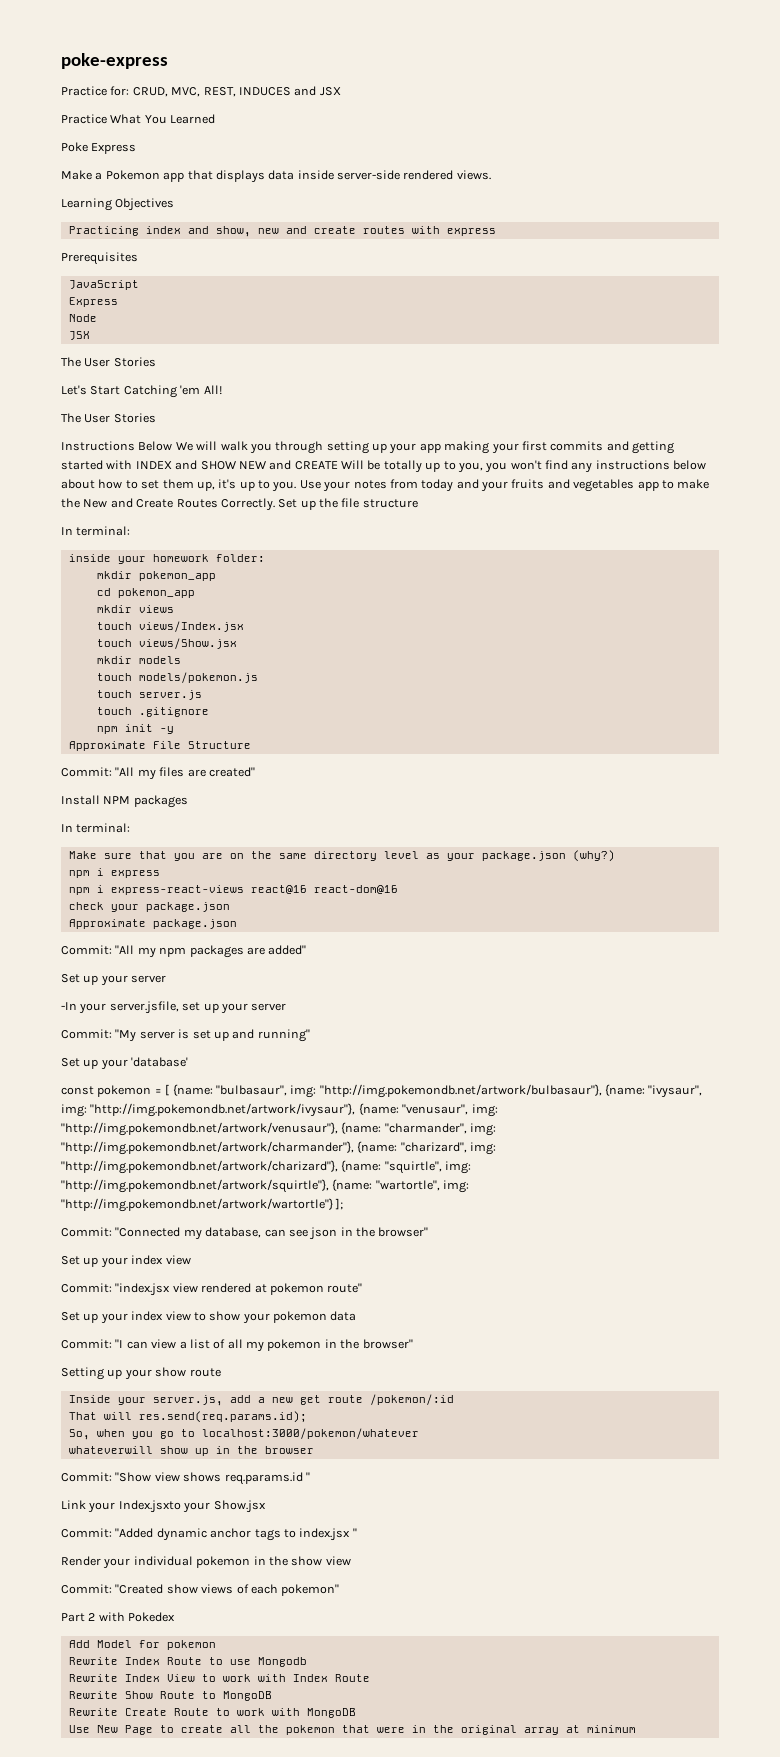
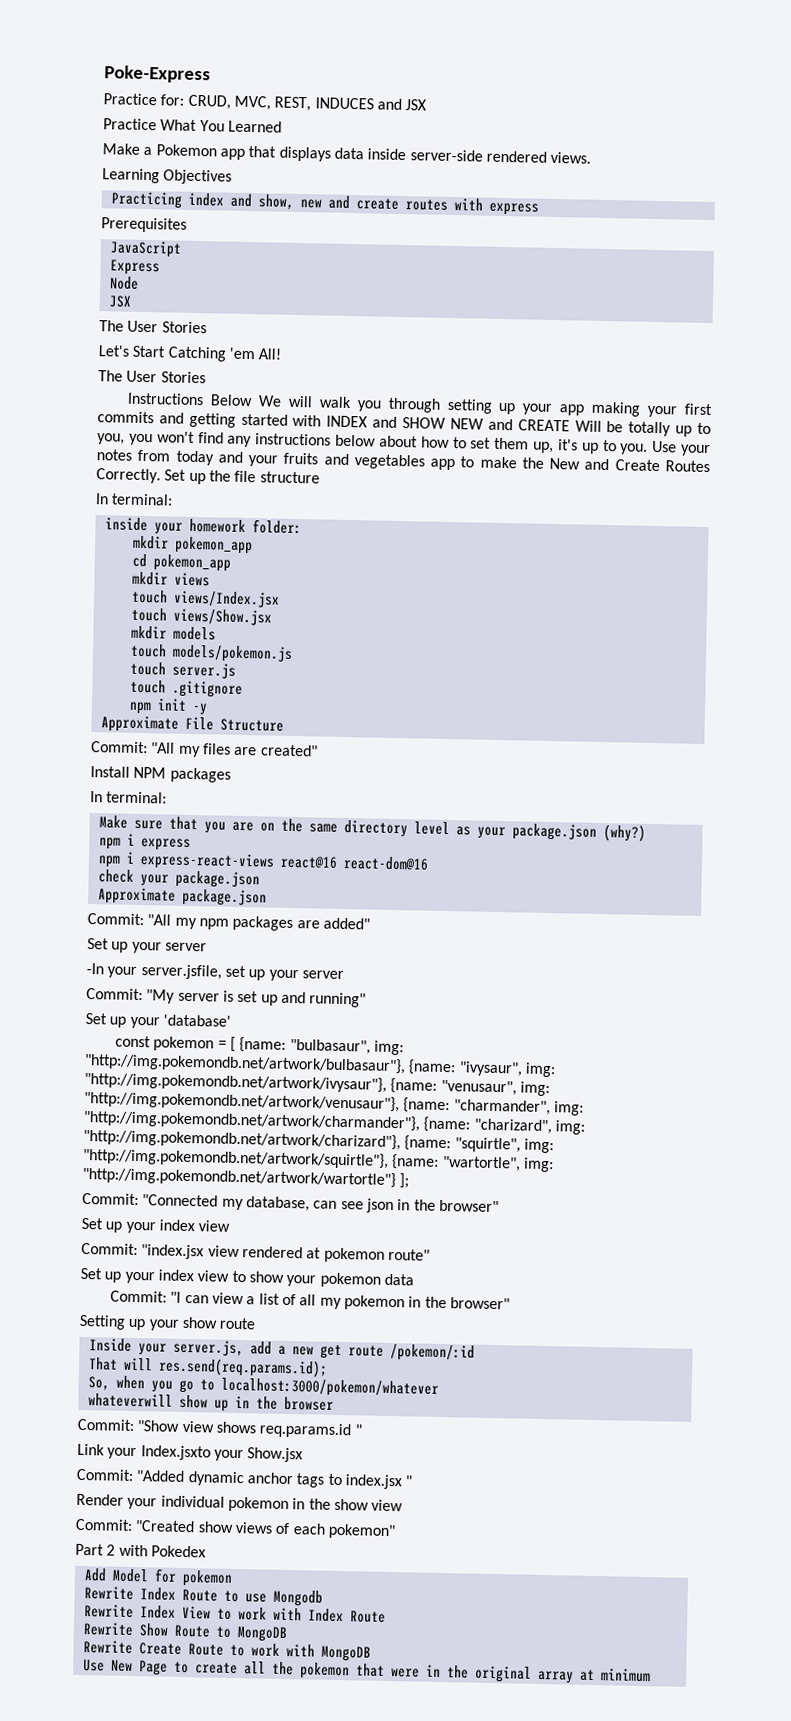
- poke-express
+ Poke-Express
- Poke Express

